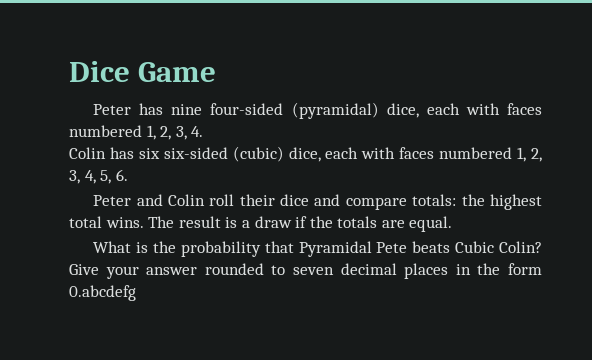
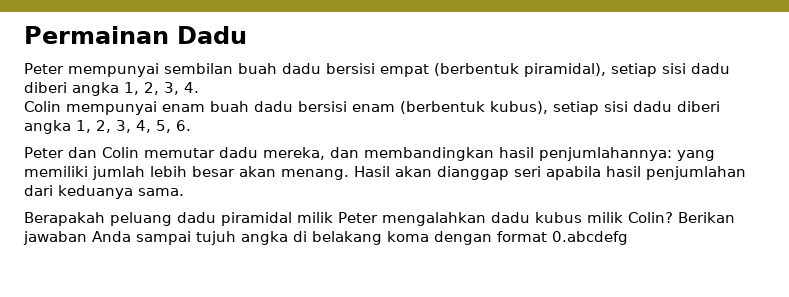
- Dice Game
- Peter has nine four-sided (pyramidal) dice, each with faces numbered 1, 2, 3, 4.
+ Permainan Dadu
+ Peter mempunyai sembilan buah dadu bersisi empat (berbentuk piramidal), setiap sisi dadu diberi angka 1, 2, 3, 4.
- Colin has six six-sided (cubic) dice, each with faces numbered 1, 2, 3, 4, 5, 6.
+ Colin mempunyai enam buah dadu bersisi enam (berbentuk kubus), setiap sisi dadu diberi angka 1, 2, 3, 4, 5, 6.
- Peter and Colin roll their dice and compare totals: the highest total wins. The result is a draw if the totals are equal.
- What is the probability that Pyramidal Pete beats Cubic Colin? Give your answer rounded to seven decimal places in the form 0.abcdefg
+ Peter dan Colin memutar dadu mereka, dan membandingkan hasil penjumlahannya: yang memiliki jumlah lebih besar akan menang. Hasil akan dianggap seri apabila hasil penjumlahan dari keduanya sama.
+ Berapakah peluang dadu piramidal milik Peter mengalahkan dadu kubus milik Colin? Berikan jawaban Anda sampai tujuh angka di belakang koma dengan format 0.abcdefg

